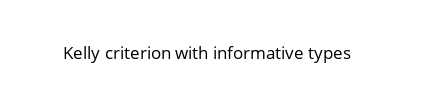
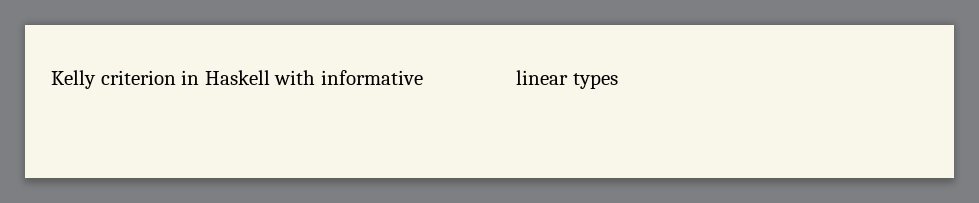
- Kelly criterion with informative types
+ Kelly criterion in Haskell with informative linear types

